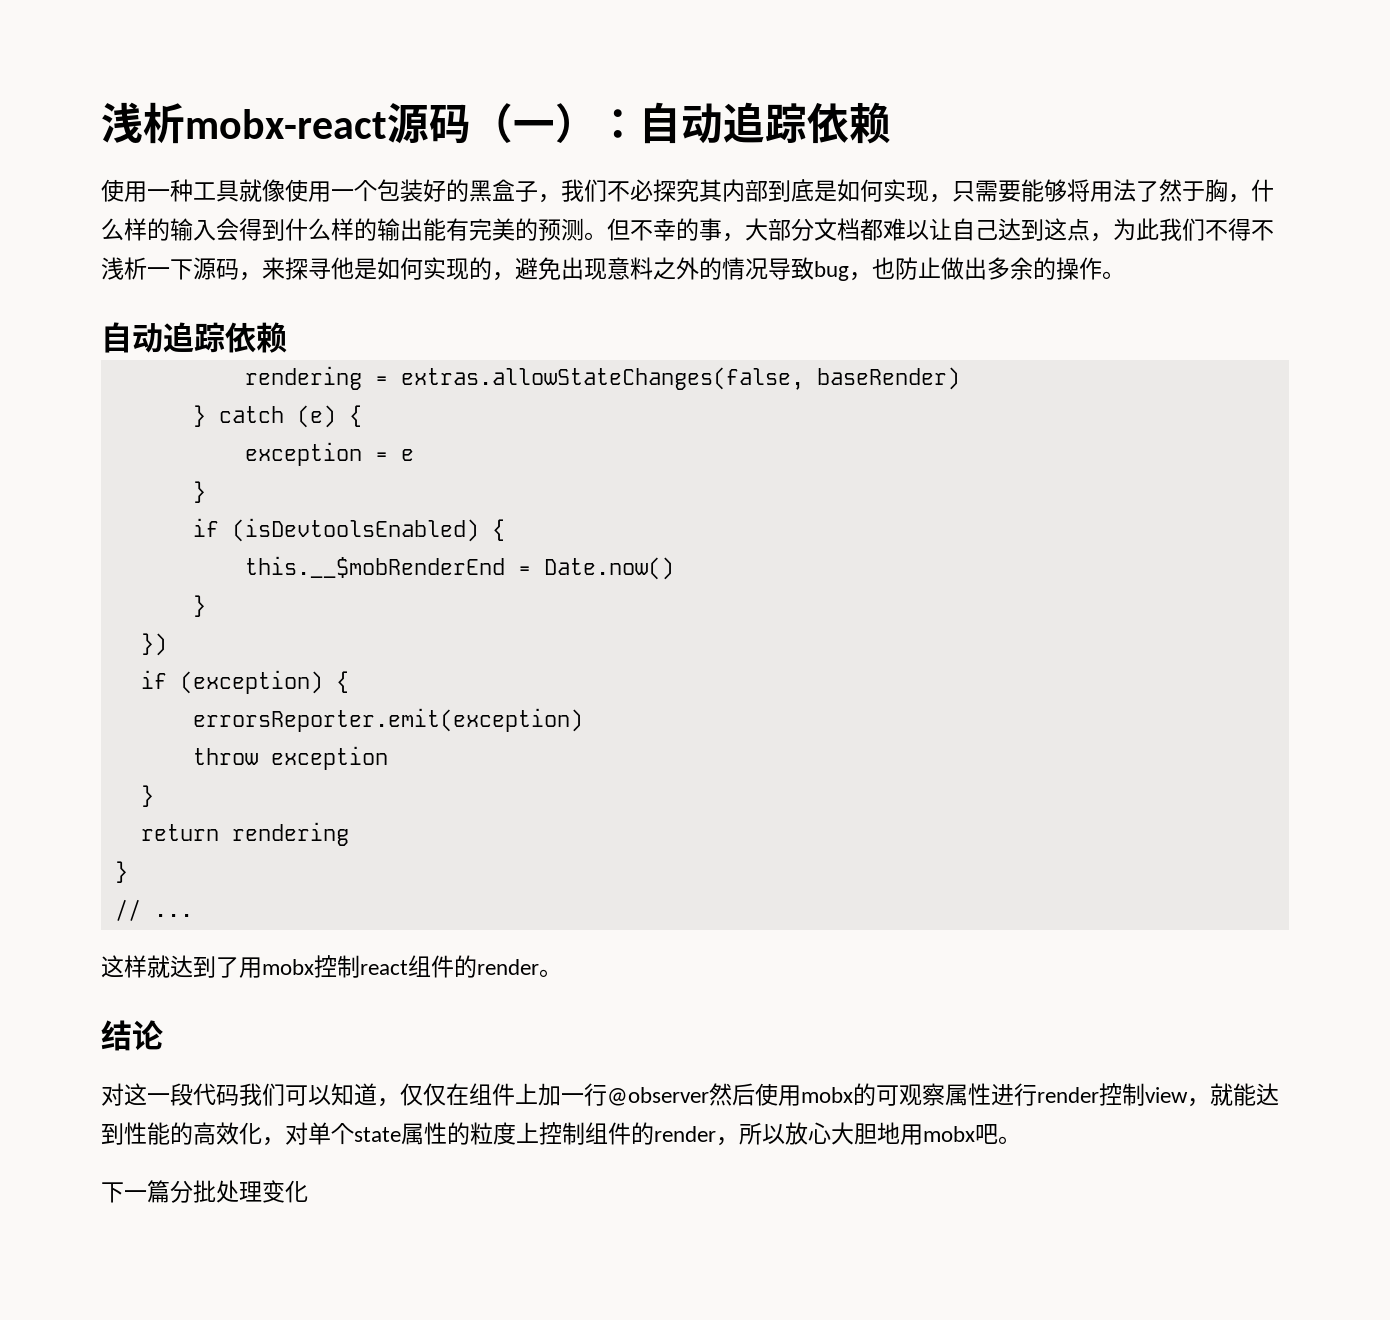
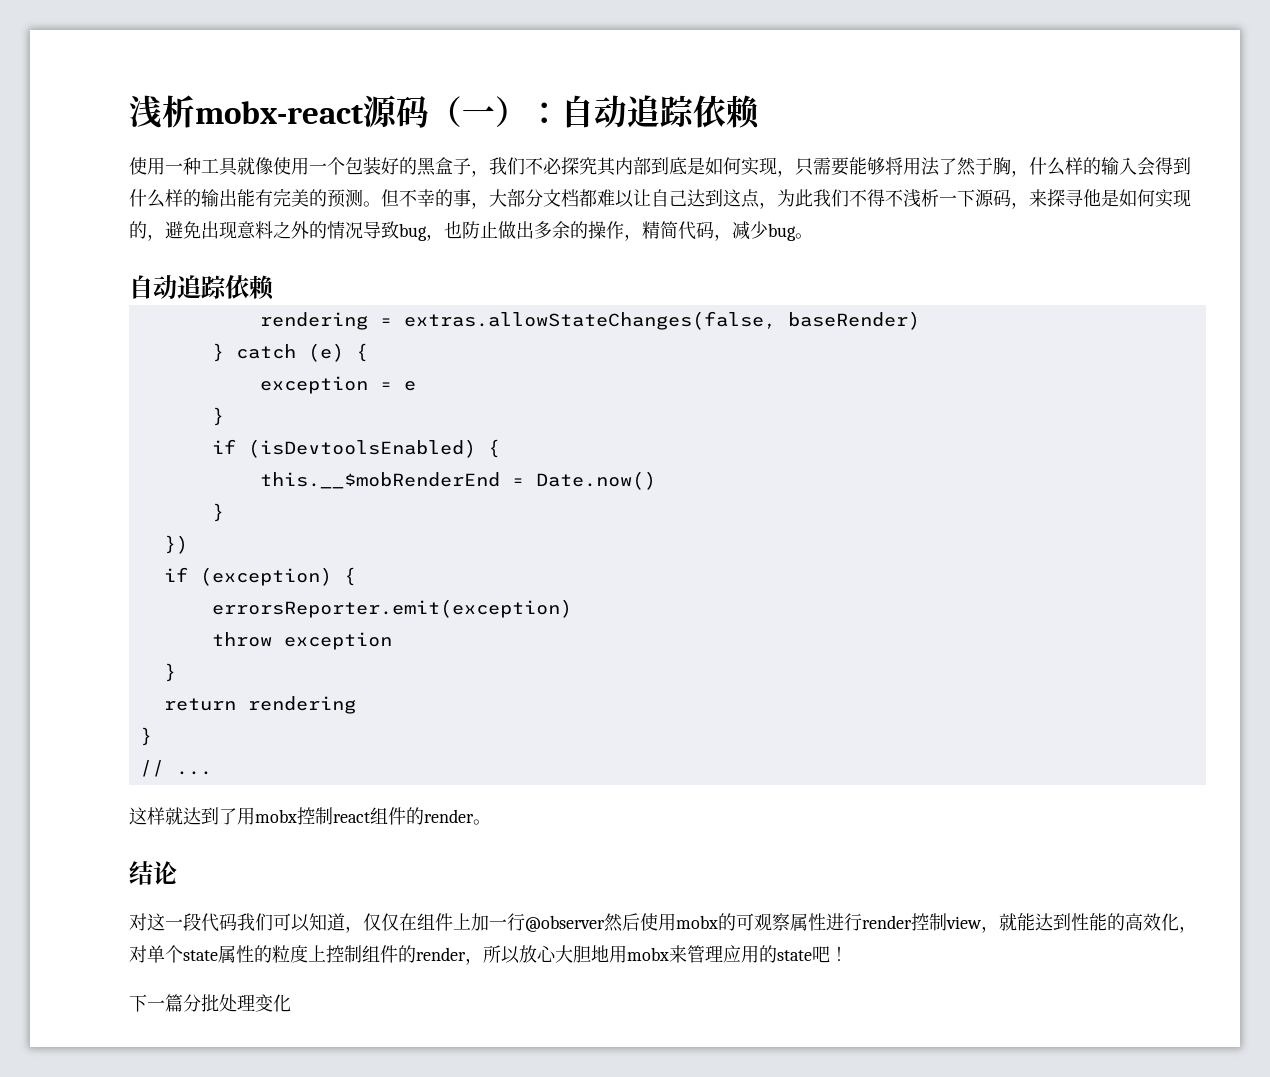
- 但不幸的事，大部分文档都难以让自己达到这点，为此我们不得不浅析一下源码，来探寻他是如何实现的，避免出现意料之外的情况导致bug，也防止做出多余的操作。
+ 但不幸的事，大部分文档都难以让自己达到这点，为此我们不得不浅析一下源码，来探寻他是如何实现的，避免出现意料之外的情况导致bug，也防止做出多余的操作，精简代码，减少bug。
- 对这一段代码我们可以知道，仅仅在组件上加一行@observer然后使用mobx的可观察属性进行render控制view，就能达到性能的高效化，对单个state属性的粒度上控制组件的render，所以放心大胆地用mobx吧。
+ 对这一段代码我们可以知道，仅仅在组件上加一行@observer然后使用mobx的可观察属性进行render控制view，就能达到性能的高效化，对单个state属性的粒度上控制组件的render，所以放心大胆地用mobx来管理应用的state吧！

